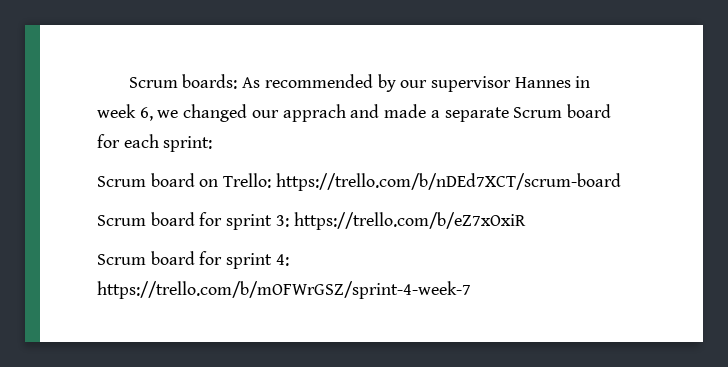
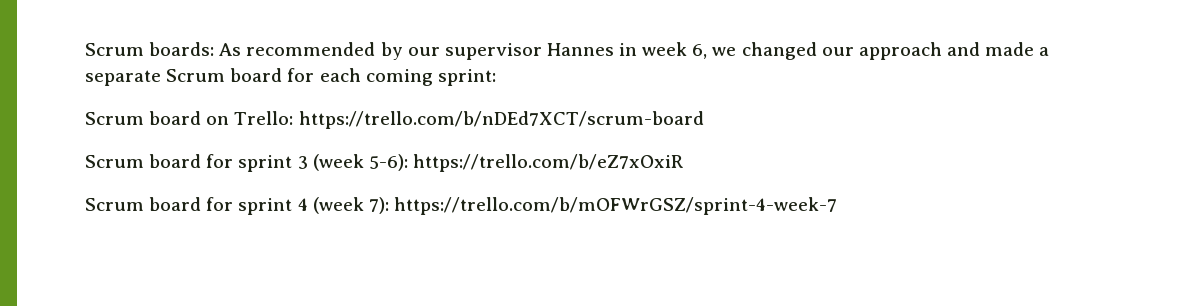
- Scrum boards: As recommended by our supervisor Hannes in week 6, we changed our apprach and made a separate Scrum board for each sprint:
+ Scrum boards: As recommended by our supervisor Hannes in week 6, we changed our approach and made a separate Scrum board for each coming sprint:
- Scrum board for sprint 3: https://trello.com/b/eZ7xOxiR
+ Scrum board for sprint 3 (week 5-6): https://trello.com/b/eZ7xOxiR
- Scrum board for sprint 4: https://trello.com/b/mOFWrGSZ/sprint-4-week-7
+ Scrum board for sprint 4 (week 7): https://trello.com/b/mOFWrGSZ/sprint-4-week-7

